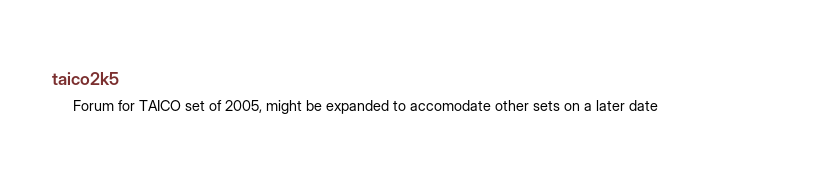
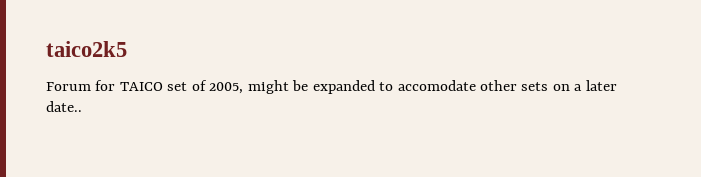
- Forum for TAICO set of 2005, might be expanded to accomodate other sets on a later date
+ Forum for TAICO set of 2005, might be expanded to accomodate other sets on a later date..

